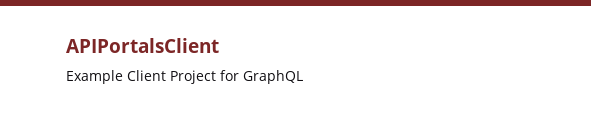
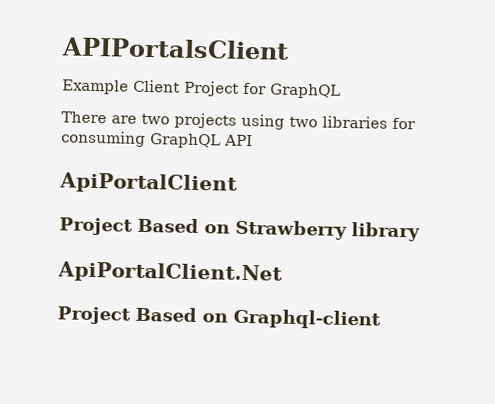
+ There are two projects using two libraries for consuming GraphQL API
+ ApiPortalClient
+ Project Based on Strawberry library
+ ApiPortalClient.Net
+ Project Based on Graphql-client

